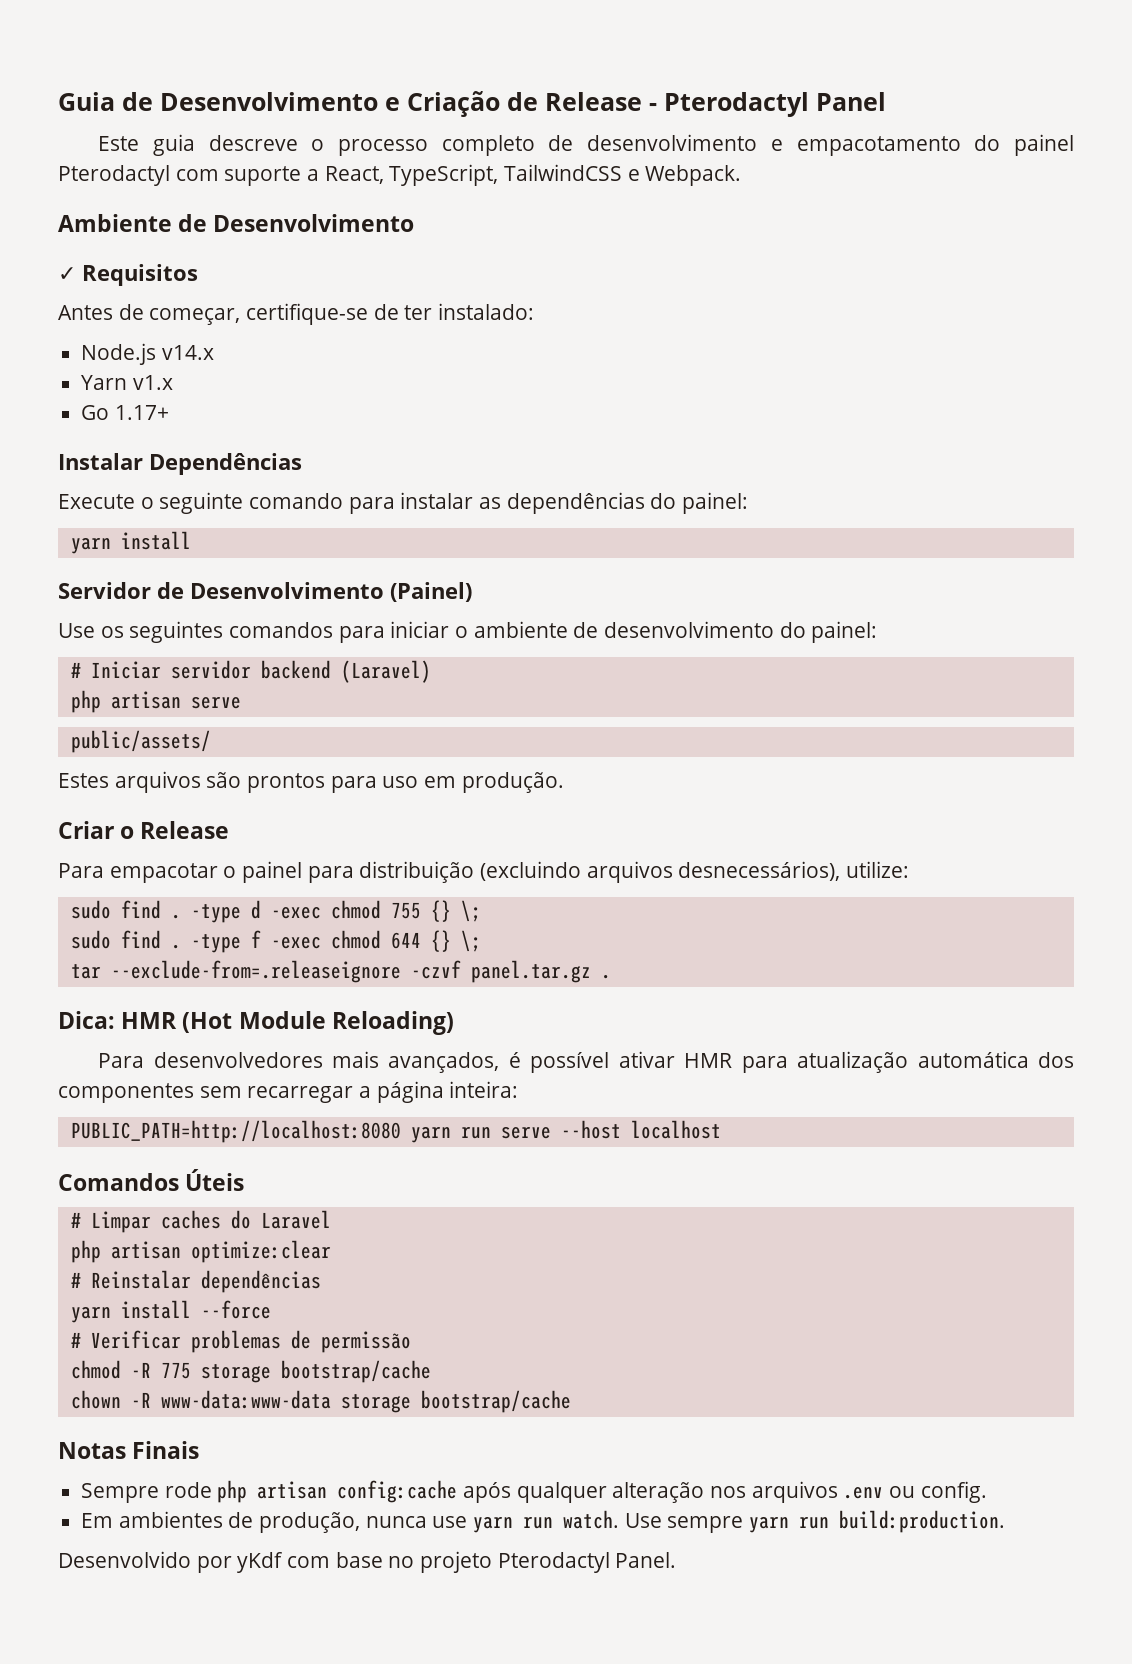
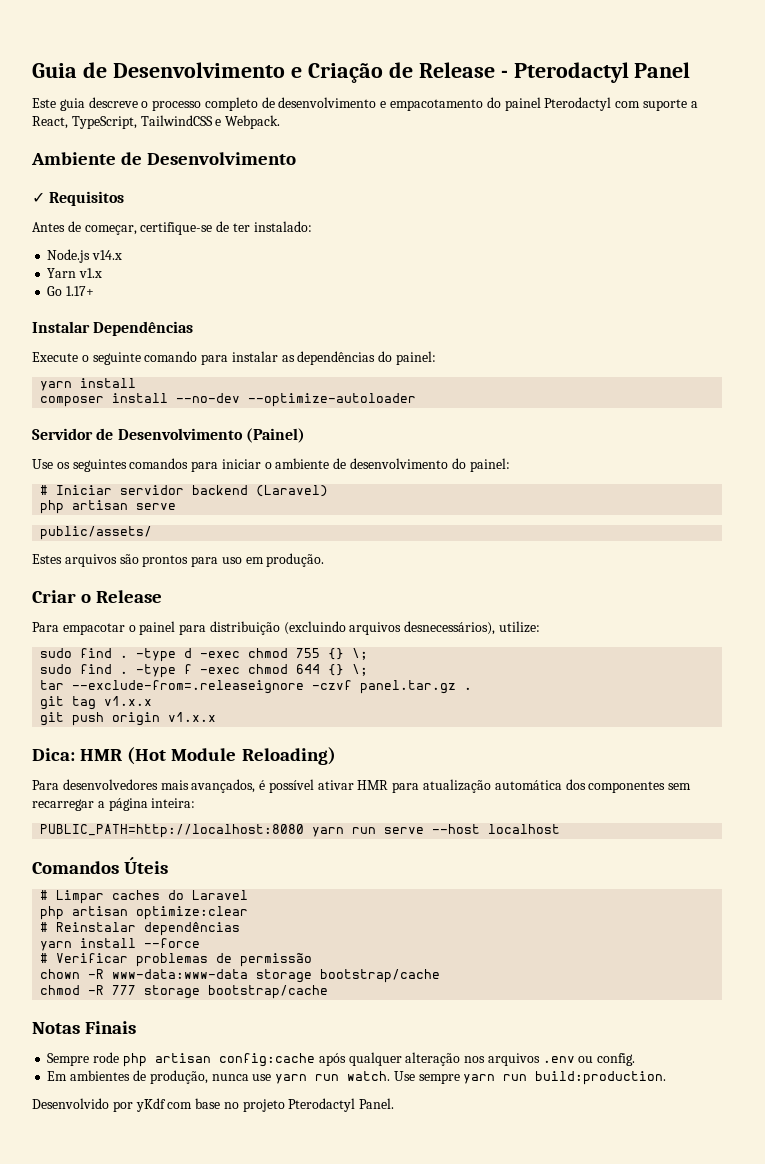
+ composer install --no-dev --optimize-autoloader
+ git tag v1.x.x
+ git push origin v1.x.x
- chmod -R 775 storage bootstrap/cache
  chown -R www-data:www-data storage bootstrap/cache
+ chmod -R 777 storage bootstrap/cache

